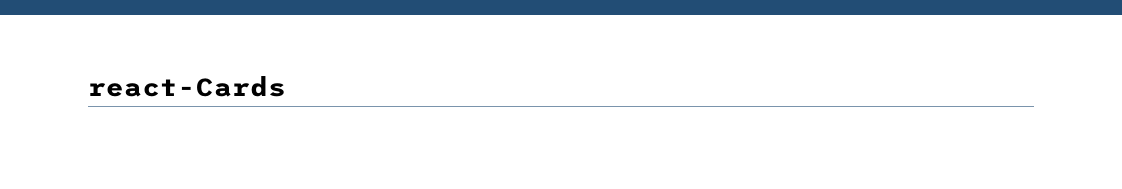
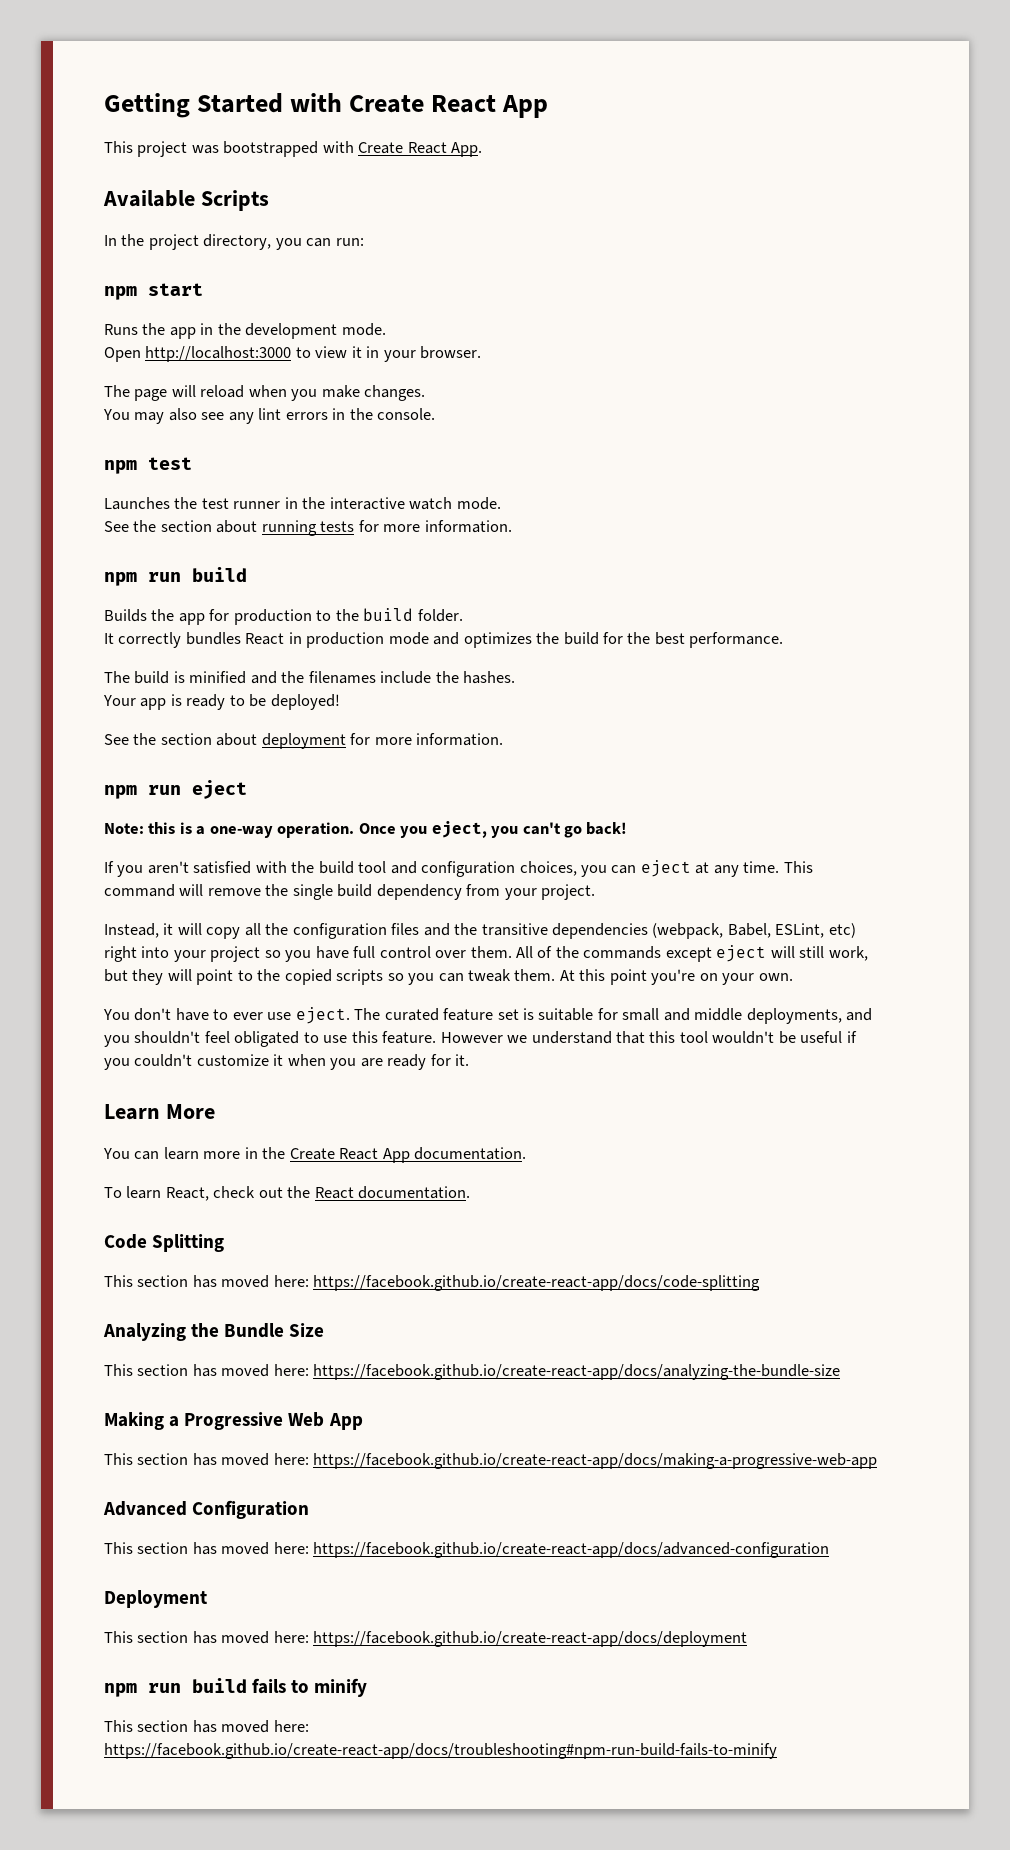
- react-Cards
+ Getting Started with Create React App
+ This project was bootstrapped with Create React App.
+ Available Scripts
+ In the project directory, you can run:
+ npm start
+ Runs the app in the development mode.
+ Open http://localhost:3000 to view it in your browser.
+ The page will reload when you make changes.
+ You may also see any lint errors in the console.
+ npm test
+ Launches the test runner in the interactive watch mode.
+ See the section about running tests for more information.
+ npm run build
+ Builds the app for production to the build folder.
+ It correctly bundles React in production mode and optimizes the build for the best performance.
+ The build is minified and the filenames include the hashes.
+ Your app is ready to be deployed!
+ See the section about deployment for more information.
+ npm run eject
+ Note: this is a one-way operation. Once you eject, you can't go back!
+ If you aren't satisfied with the build tool and configuration choices, you can eject at any time. This command will remove the single build dependency from your project.
+ Instead, it will copy all the configuration files and the transitive dependencies (webpack, Babel, ESLint, etc) right into your project so you have full control over them. All of the commands except eject will still work, but they will point to the copied scripts so you can tweak them. At this point you're on your own.
+ You don't have to ever use eject. The curated feature set is suitable for small and middle deployments, and you shouldn't feel obligated to use this feature. However we understand that this tool wouldn't be useful if you couldn't customize it when you are ready for it.
+ Learn More
+ You can learn more in the Create React App documentation.
+ To learn React, check out the React documentation.
+ Code Splitting
+ This section has moved here: https://facebook.github.io/create-react-app/docs/code-splitting
+ Analyzing the Bundle Size
+ This section has moved here: https://facebook.github.io/create-react-app/docs/analyzing-the-bundle-size
+ Making a Progressive Web App
+ This section has moved here: https://facebook.github.io/create-react-app/docs/making-a-progressive-web-app
+ Advanced Configuration
+ This section has moved here: https://facebook.github.io/create-react-app/docs/advanced-configuration
+ Deployment
+ This section has moved here: https://facebook.github.io/create-react-app/docs/deployment
+ npm run build fails to minify
+ This section has moved here: https://facebook.github.io/create-react-app/docs/troubleshooting#npm-run-build-fails-to-minify

